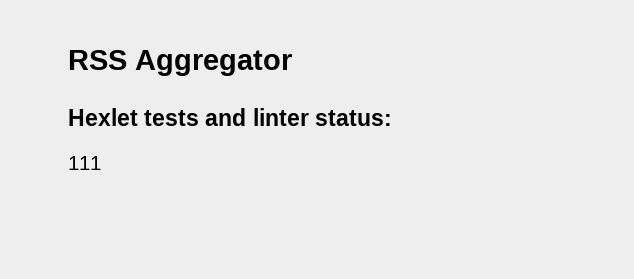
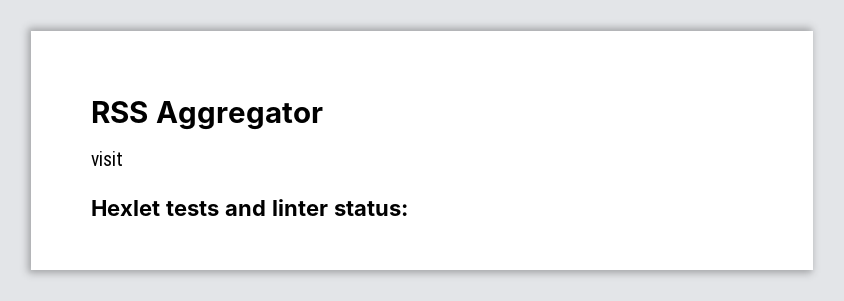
+ visit
- 111

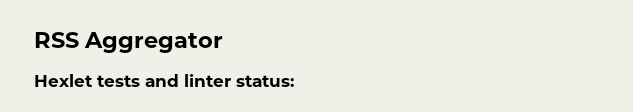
- visit

